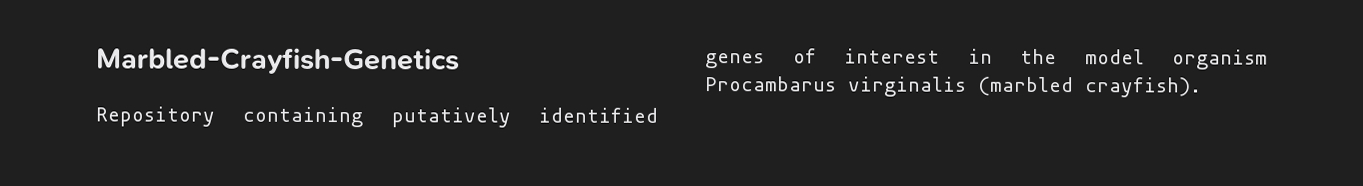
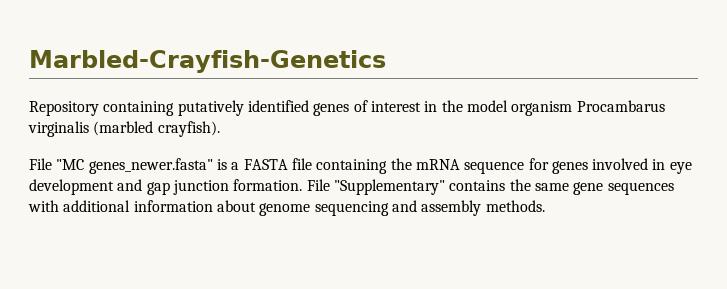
+ File "MC genes_newer.fasta" is a FASTA file containing the mRNA sequence for genes involved in eye development and gap junction formation. File "Supplementary" contains the same gene sequences with additional information about genome sequencing and assembly methods.

